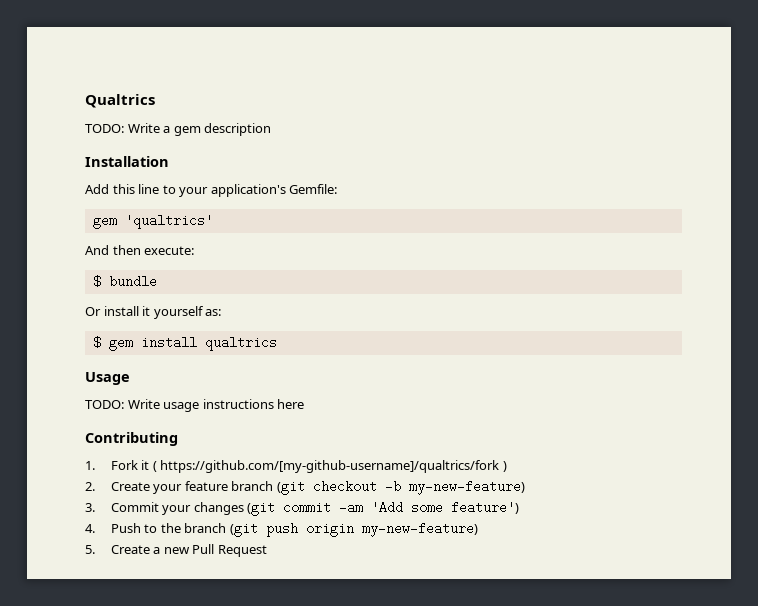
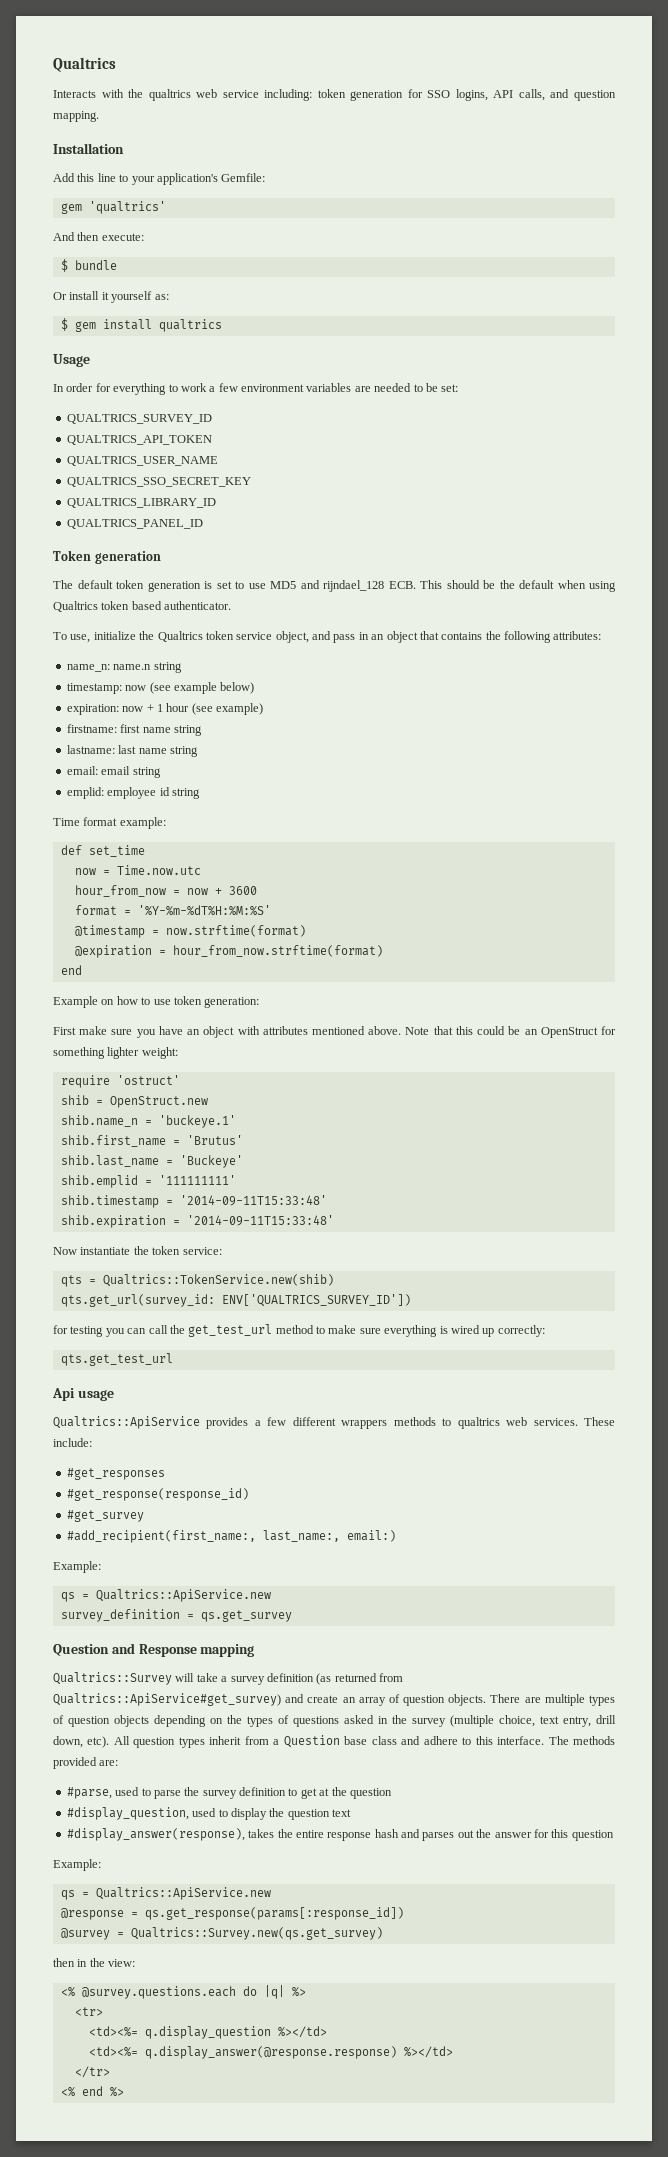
- TODO: Write a gem description
+ Interacts with the qualtrics web service including: token generation for SSO logins, API calls, and question mapping.
- TODO: Write usage instructions here
- Contributing
- 1. Fork it ( https://github.com/[my-github-username]/qualtrics/fork )
- 2. Create your feature branch (git checkout -b my-new-feature)
- 3. Commit your changes (git commit -am 'Add some feature')
- 4. Push to the branch (git push origin my-new-feature)
- 5. Create a new Pull Request
+ In order for everything to work a few environment variables are needed to be set:
+ QUALTRICS_SURVEY_ID
+ QUALTRICS_API_TOKEN
+ QUALTRICS_USER_NAME
+ QUALTRICS_SSO_SECRET_KEY
+ QUALTRICS_LIBRARY_ID
+ QUALTRICS_PANEL_ID
+ Token generation
+ The default token generation is set to use MD5 and rijndael_128 ECB. This should be the default when using Qualtrics token based authenticator.
+ To use, initialize the Qualtrics token service object, and pass in an object that contains the following attributes:
+ name_n: name.n string
+ timestamp: now (see example below)
+ expiration: now + 1 hour (see example)
+ firstname: first name string
+ lastname: last name string
+ email: email string
+ emplid: employee id string
+ Time format example:
+ def set_time
+ now = Time.now.utc
+ hour_from_now = now + 3600
+ format = '%Y-%m-%dT%H:%M:%S'
+ @timestamp = now.strftime(format)
+ @expiration = hour_from_now.strftime(format)
+ end
+ Example on how to use token generation:
+ First make sure you have an object with attributes mentioned above. Note that this could be an OpenStruct for something lighter weight:
+ require 'ostruct'
+ shib = OpenStruct.new
+ shib.name_n = 'buckeye.1'
+ shib.first_name = 'Brutus'
+ shib.last_name = 'Buckeye'
+ shib.emplid = '111111111'
+ shib.timestamp = '2014-09-11T15:33:48'
+ shib.expiration = '2014-09-11T15:33:48'
+ Now instantiate the token service:
+ qts = Qualtrics::TokenService.new(shib)
+ qts.get_url(survey_id: ENV['QUALTRICS_SURVEY_ID'])
+ for testing you can call the get_test_url method to make sure everything is wired up correctly:
+ qts.get_test_url
+ Api usage
+ Qualtrics::ApiService provides a few different wrappers methods to qualtrics web services. These include:
+ #get_responses
+ #get_response(response_id)
+ #get_survey
+ #add_recipient(first_name:, last_name:, email:)
+ Example:
+ qs = Qualtrics::ApiService.new
+ survey_definition = qs.get_survey
+ Question and Response mapping
+ Qualtrics::Survey will take a survey definition (as returned from Qualtrics::ApiService#get_survey) and create an array of question objects. There are multiple types of question objects depending on the types of questions asked in the survey (multiple choice, text entry, drill down, etc). All question types inherit from a Question base class and adhere to this interface. The methods provided are:
+ #parse, used to parse the survey definition to get at the question
+ #display_question, used to display the question text
+ #display_answer(response), takes the entire response hash and parses out the answer for this question
+ Example:
+ qs = Qualtrics::ApiService.new
+ @response = qs.get_response(params[:response_id])
+ @survey = Qualtrics::Survey.new(qs.get_survey)
+ then in the view:
+ <% @survey.questions.each do |q| %>
+ <tr>
+ <td><%= q.display_question %></td>
+ <td><%= q.display_answer(@response.response) %></td>
+ </tr>
+ <% end %>

